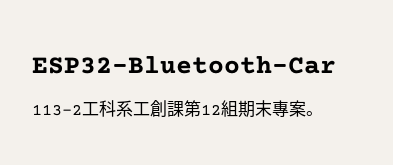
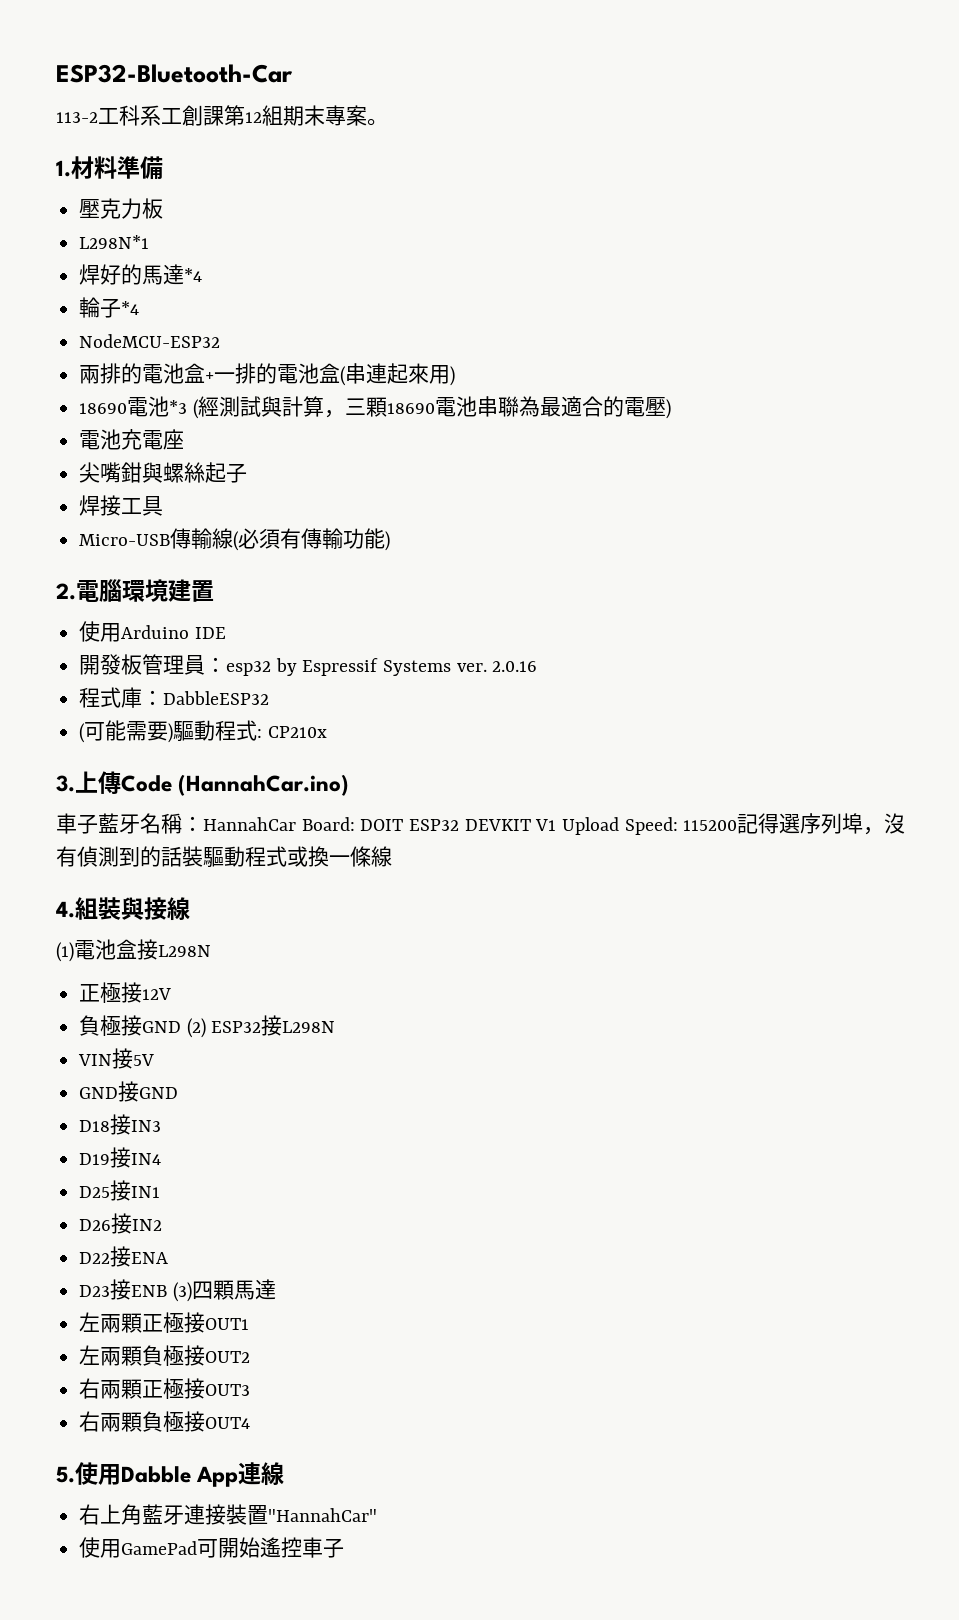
+ 1.材料準備
+ 壓克力板
+ L298N*1
+ 焊好的馬達*4
+ 輪子*4
+ NodeMCU-ESP32
+ 兩排的電池盒+一排的電池盒(串連起來用)
+ 18690電池*3 (經測試與計算，三顆18690電池串聯為最適合的電壓)
+ 電池充電座
+ 尖嘴鉗與螺絲起子
+ 焊接工具
+ Micro-USB傳輸線(必須有傳輸功能)
+ 2.電腦環境建置
+ 使用Arduino IDE
+ 開發板管理員：esp32 by Espressif Systems ver. 2.0.16
+ 程式庫：DabbleESP32
+ (可能需要)驅動程式: CP210x
+ 3.上傳Code (HannahCar.ino)
+ 車子藍牙名稱：HannahCar Board: DOIT ESP32 DEVKIT V1 Upload Speed: 115200記得選序列埠，沒有偵測到的話裝驅動程式或換一條線
+ 4.組裝與接線
+ (1)電池盒接L298N
+ 正極接12V
+ 負極接GND (2) ESP32接L298N
+ VIN接5V
+ GND接GND
+ D18接IN3
+ D19接IN4
+ D25接IN1
+ D26接IN2
+ D22接ENA
+ D23接ENB (3)四顆馬達
+ 左兩顆正極接OUT1
+ 左兩顆負極接OUT2
+ 右兩顆正極接OUT3
+ 右兩顆負極接OUT4
+ 5.使用Dabble App連線
+ 右上角藍牙連接裝置"HannahCar"
+ 使用GamePad可開始遙控車子

